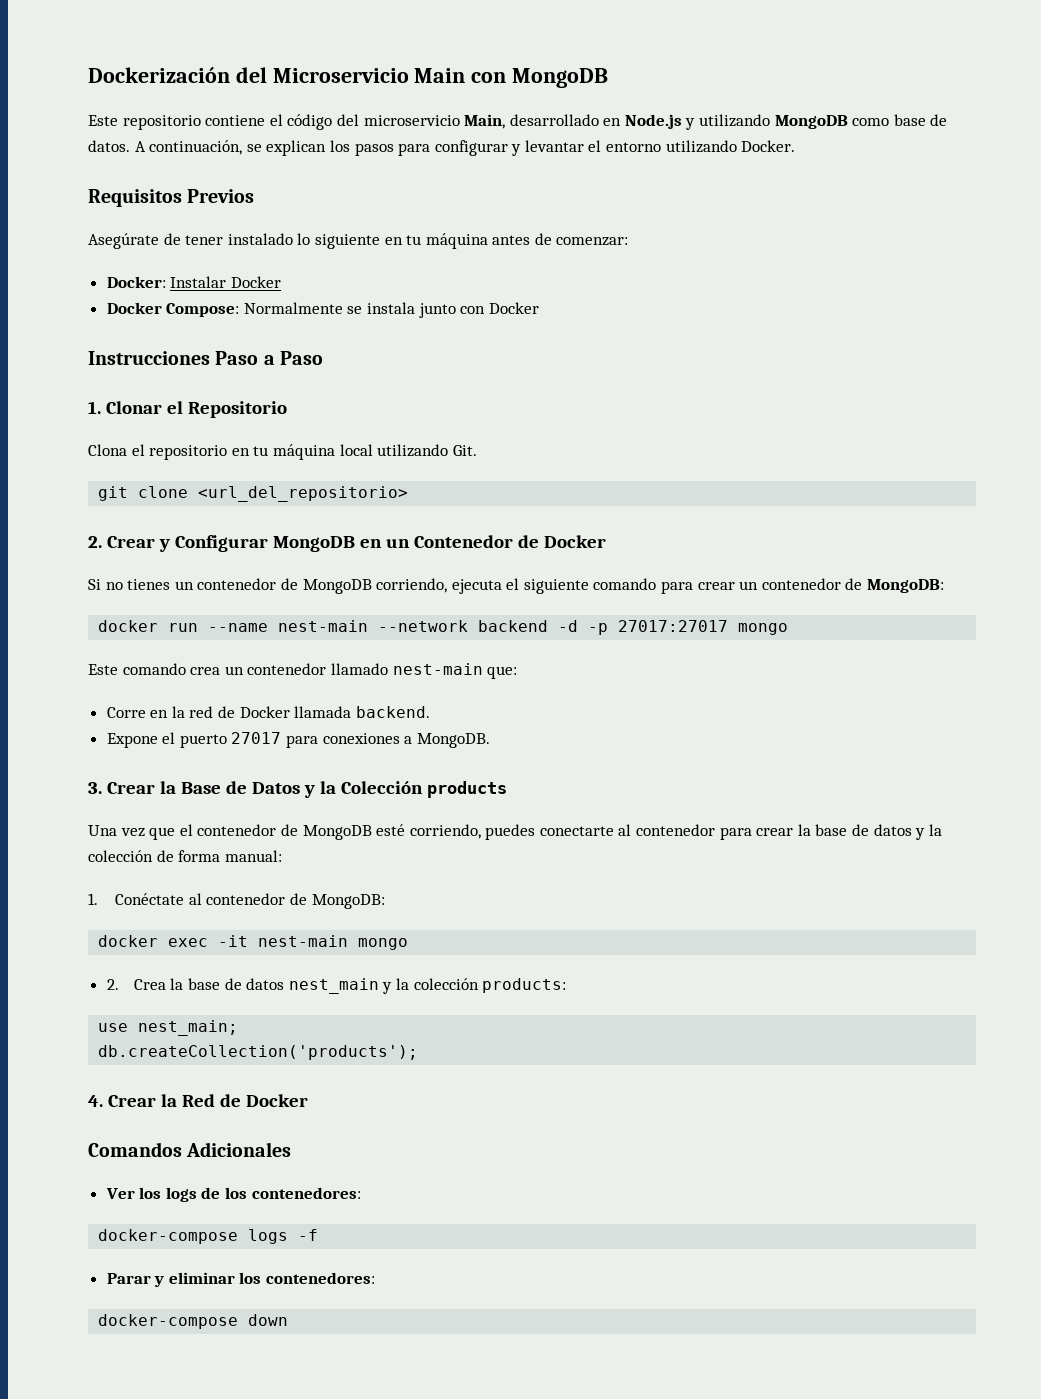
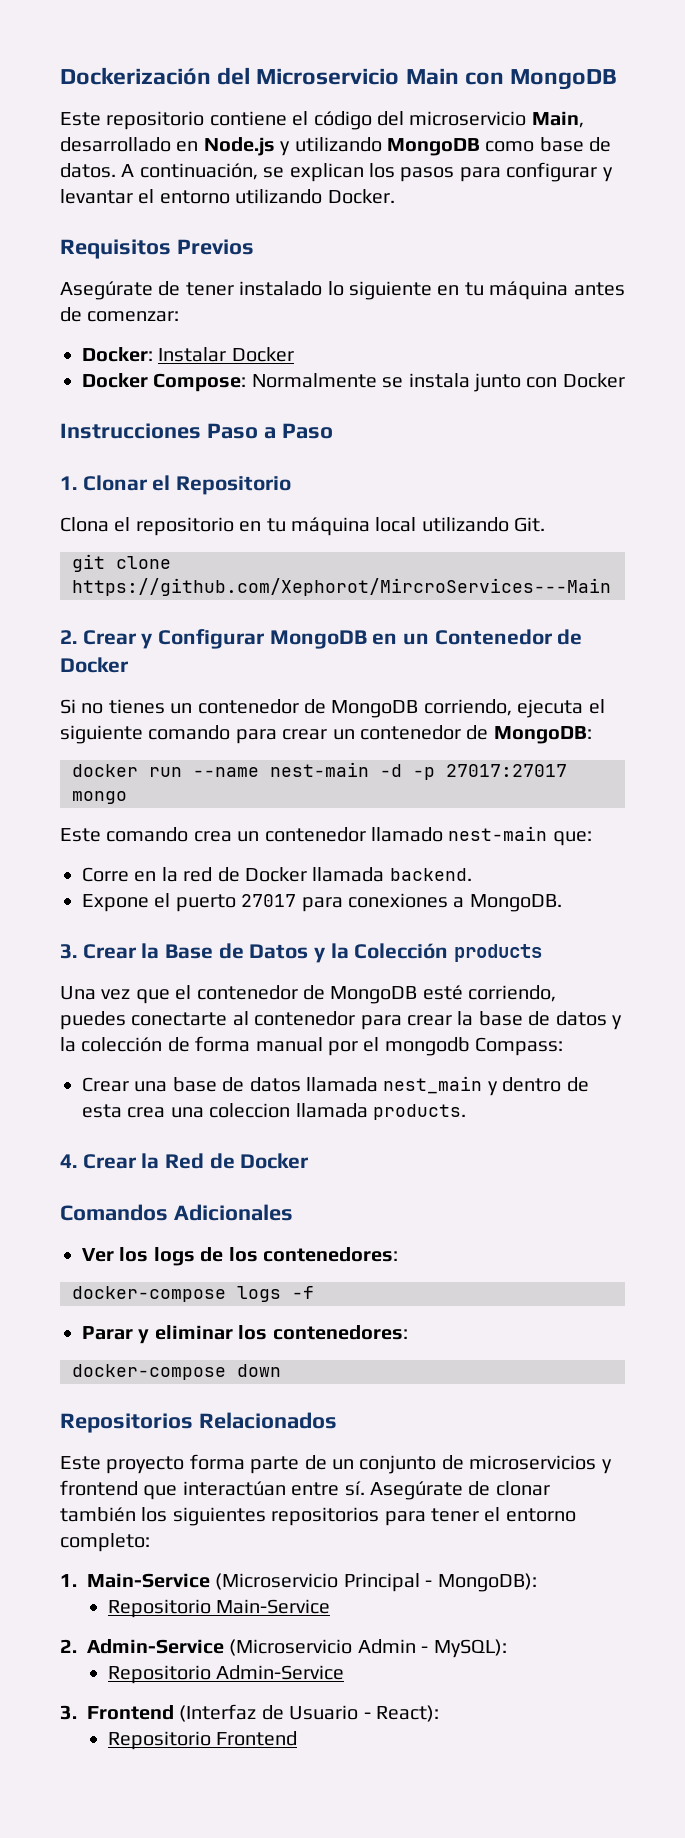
- git clone <url_del_repositorio>
+ git clone https://github.com/Xephorot/MircroServices---Main
- docker run --name nest-main --network backend -d -p 27017:27017 mongo
+ docker run --name nest-main -d -p 27017:27017 mongo
- Una vez que el contenedor de MongoDB esté corriendo, puedes conectarte al contenedor para crear la base de datos y la colección de forma manual:
- 1. Conéctate al contenedor de MongoDB:
- docker exec -it nest-main mongo
- 2. Crea la base de datos nest_main y la colección products:
- use nest_main;
- db.createCollection('products');
+ Una vez que el contenedor de MongoDB esté corriendo, puedes conectarte al contenedor para crear la base de datos y la colección de forma manual por el mongodb Compass:
+ Crear una base de datos llamada nest_main y dentro de esta crea una coleccion llamada products.
+ Repositorios Relacionados
+ Este proyecto forma parte de un conjunto de microservicios y frontend que interactúan entre sí. Asegúrate de clonar también los siguientes repositorios para tener el entorno completo:
+ 1. Main-Service (Microservicio Principal - MongoDB):
+ Repositorio Main-Service
+ 2. Admin-Service (Microservicio Admin - MySQL):
+ Repositorio Admin-Service
+ 3. Frontend (Interfaz de Usuario - React):
+ Repositorio Frontend

